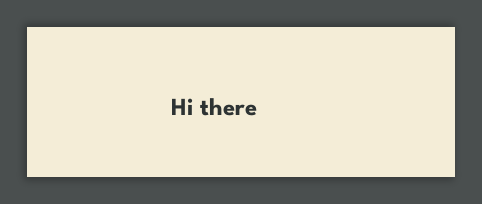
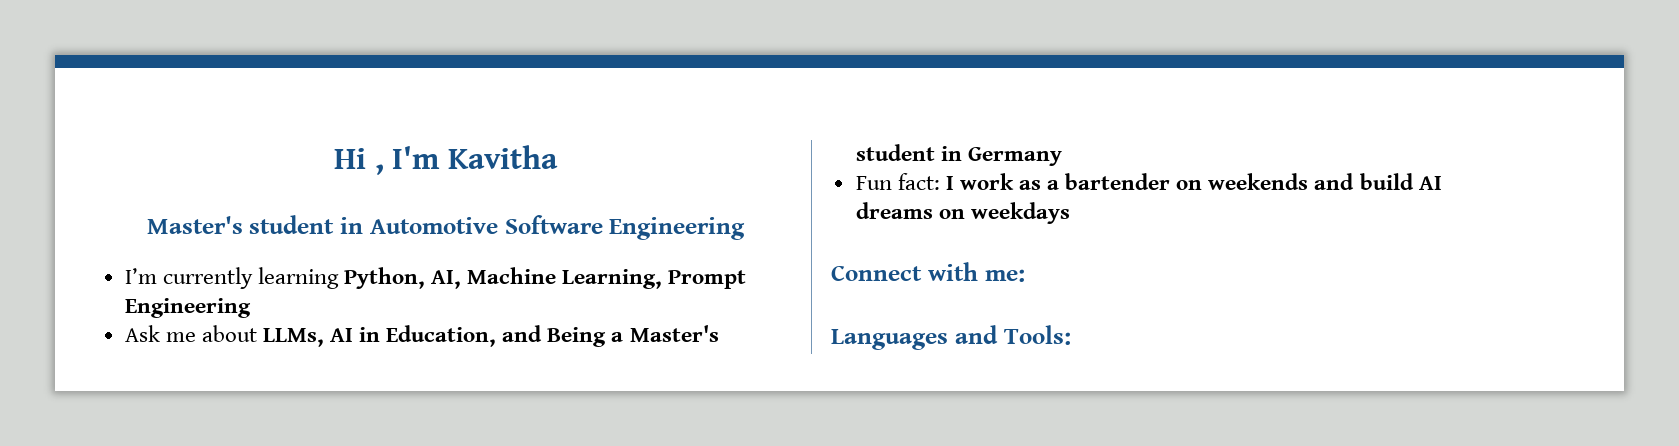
- Hi there
+ Hi , I'm Kavitha
+ Master's student in Automotive Software Engineering
+ I’m currently learning Python, AI, Machine Learning, Prompt Engineering
+ Ask me about LLMs, AI in Education, and Being a Master's student in Germany
+ Fun fact: I work as a bartender on weekends and build AI dreams on weekdays
+ Connect with me:
+ Languages and Tools:

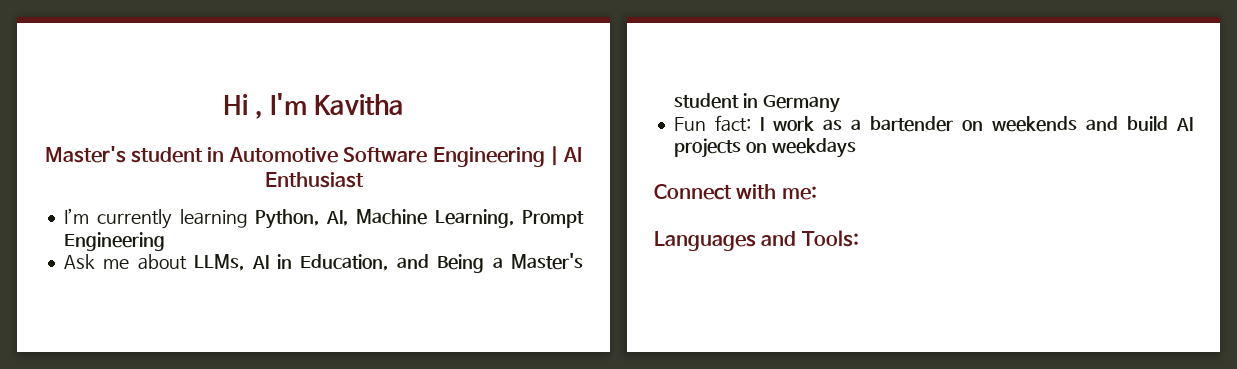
- Master's student in Automotive Software Engineering
+ Master's student in Automotive Software Engineering | AI Enthusiast
- Fun fact: I work as a bartender on weekends and build AI dreams on weekdays
+ Fun fact: I work as a bartender on weekends and build AI projects on weekdays

